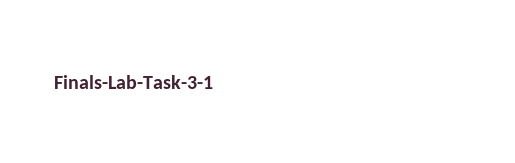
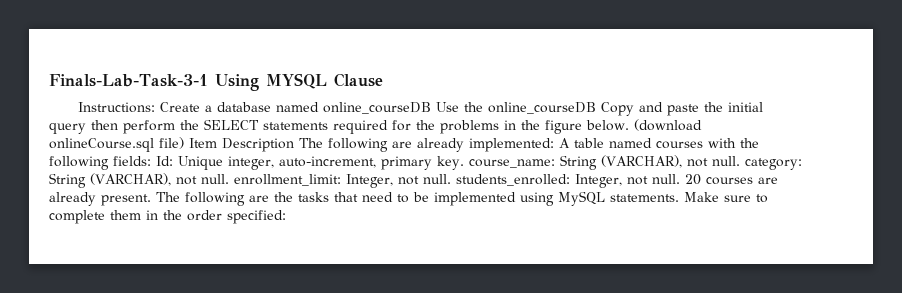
- Finals-Lab-Task-3-1
+ Finals-Lab-Task-3-1 Using MYSQL Clause
+ Instructions: Create a database named online_courseDB Use the online_courseDB Copy and paste the initial query then perform the SELECT statements required for the problems in the figure below. (download onlineCourse.sql file) Item Description The following are already implemented: A table named courses with the following fields: Id: Unique integer, auto-increment, primary key. course_name: String (VARCHAR), not null. category: String (VARCHAR), not null. enrollment_limit: Integer, not null. students_enrolled: Integer, not null. 20 courses are already present. The following are the tasks that need to be implemented using MySQL statements. Make sure to complete them in the order specified:

